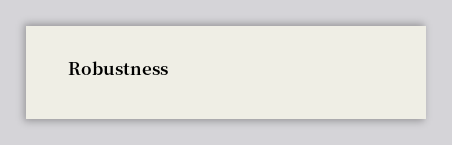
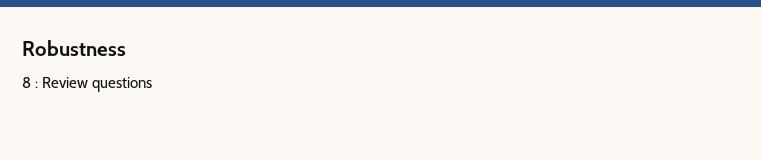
+ 8 : Review questions

